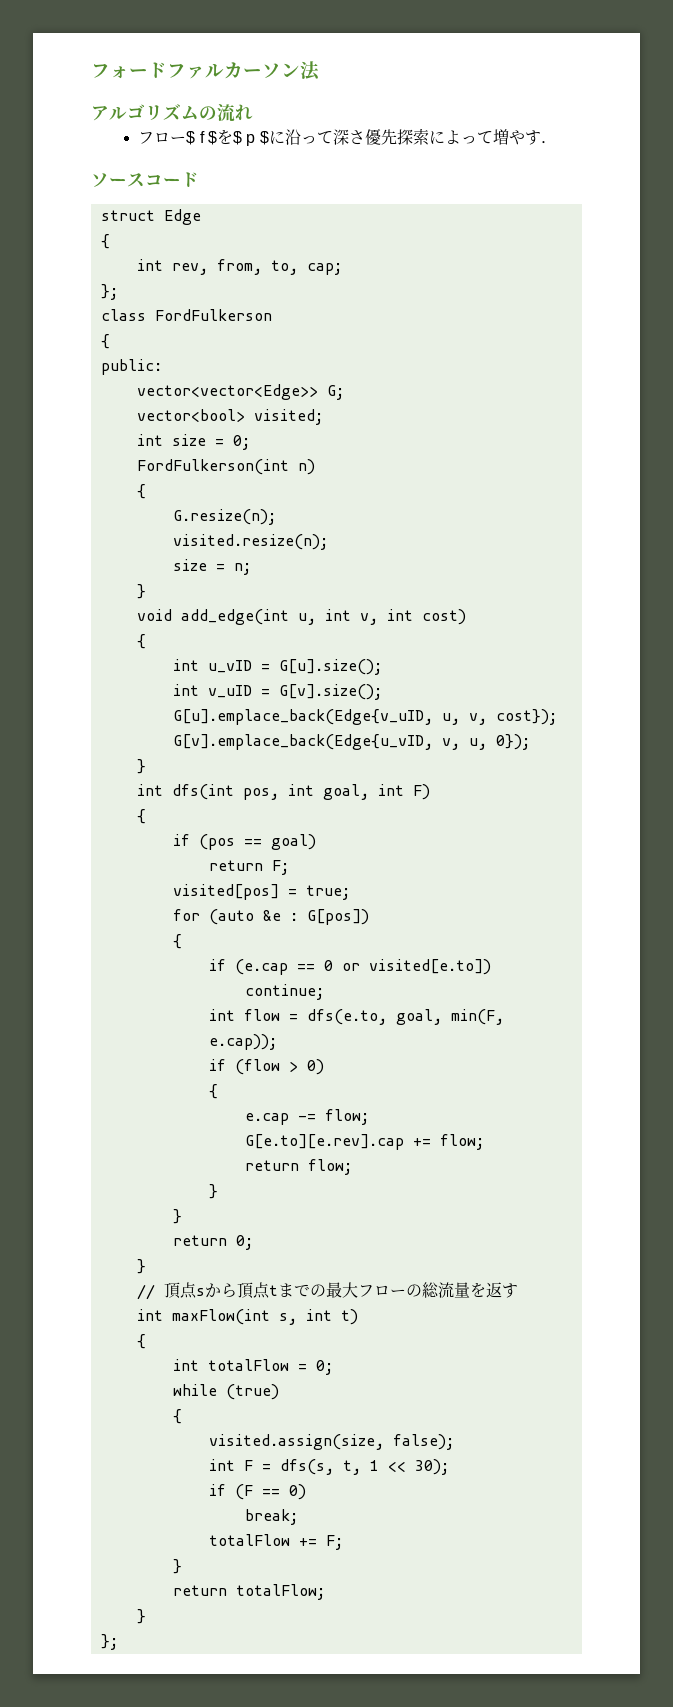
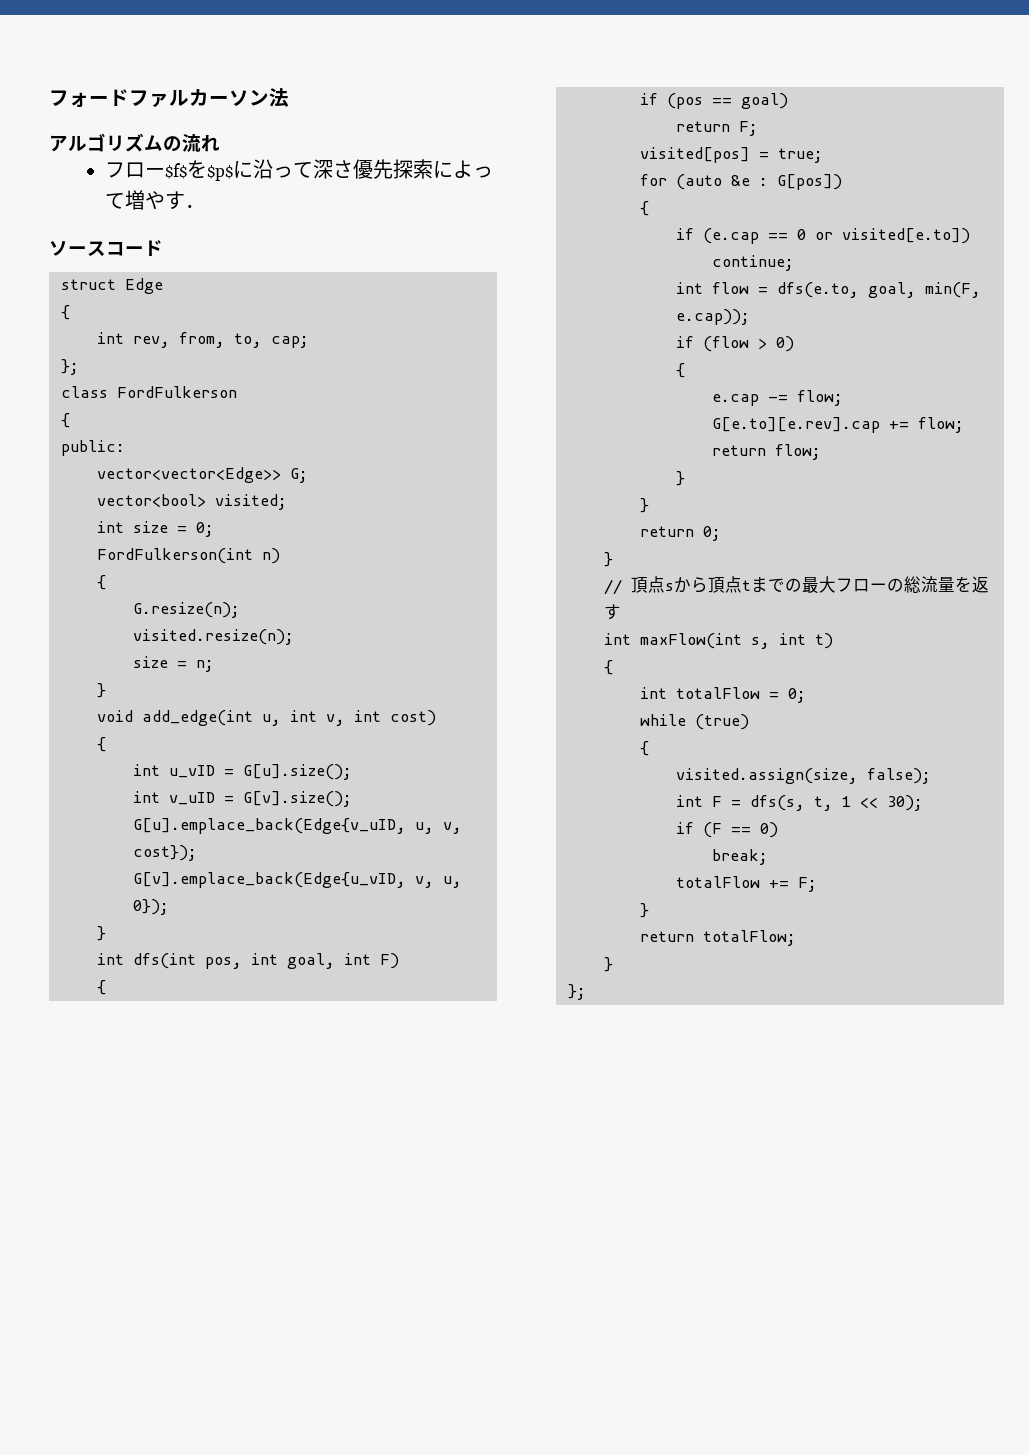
- フロー$ f $を$ p $に沿って深さ優先探索によって増やす．
+ フロー$f$を$p$に沿って深さ優先探索によって増やす．

